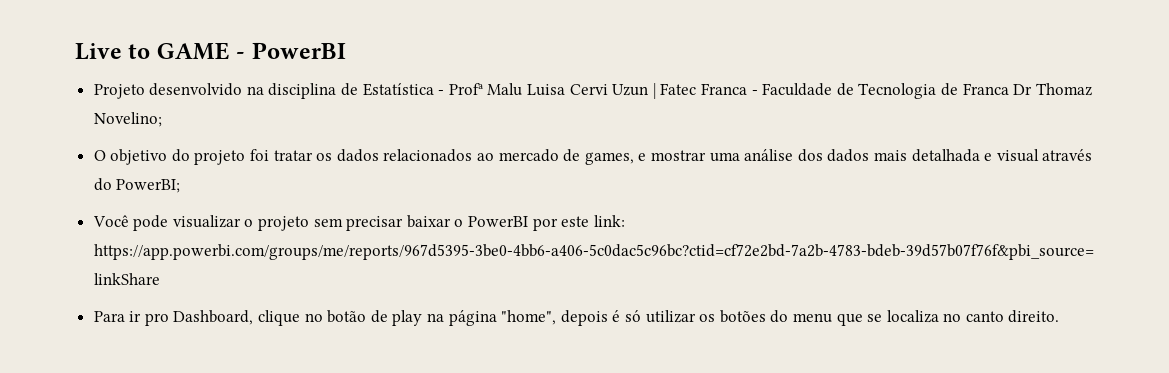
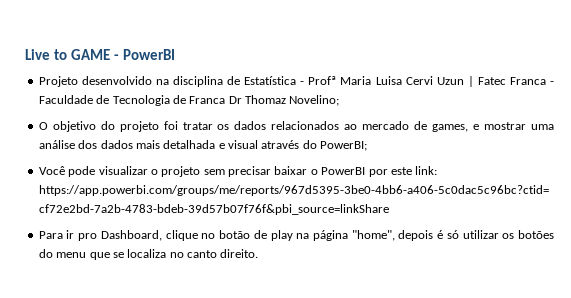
- Projeto desenvolvido na disciplina de Estatística - Profª Malu Luisa Cervi Uzun | Fatec Franca - Faculdade de Tecnologia de Franca Dr Thomaz Novelino;
+ Projeto desenvolvido na disciplina de Estatística - Profª Maria Luisa Cervi Uzun | Fatec Franca - Faculdade de Tecnologia de Franca Dr Thomaz Novelino;

